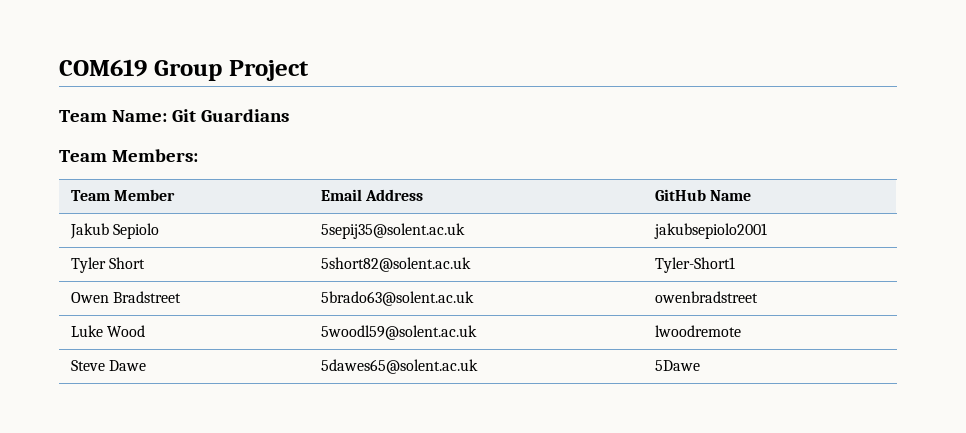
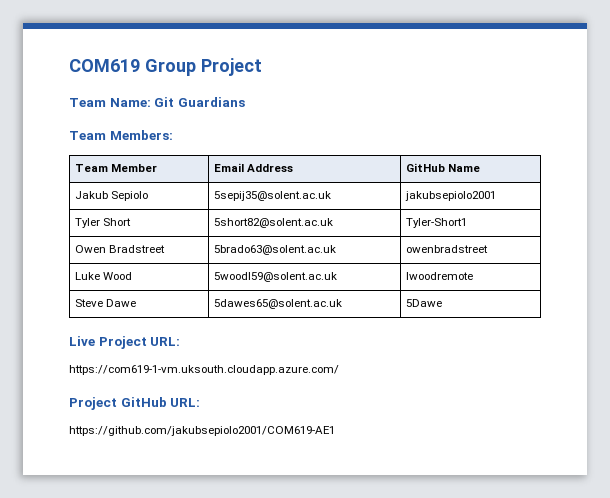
+ Live Project URL:
+ https://com619-1-vm.uksouth.cloudapp.azure.com/
+ Project GitHub URL:
+ https://github.com/jakubsepiolo2001/COM619-AE1

